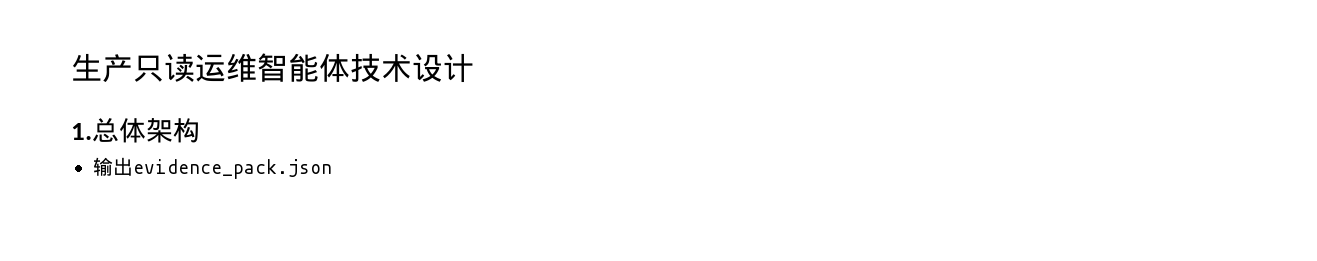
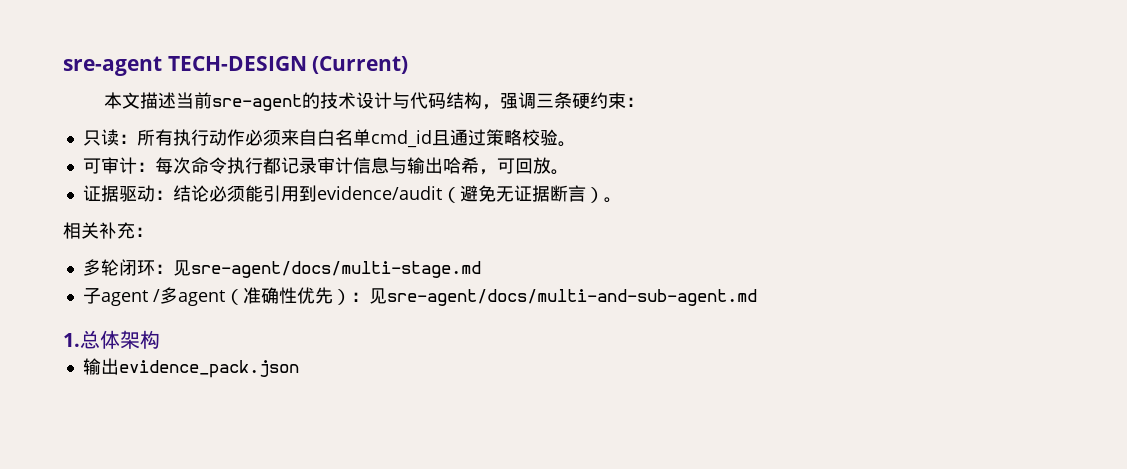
- 生产只读运维智能体技术设计
+ sre-agent TECH-DESIGN (Current)
+ 本文描述当前sre-agent的技术设计与代码结构，强调三条硬约束：
+ 只读：所有执行动作必须来自白名单cmd_id且通过策略校验。
+ 可审计：每次命令执行都记录审计信息与输出哈希，可回放。
+ 证据驱动：结论必须能引用到evidence/audit（避免无证据断言）。
+ 相关补充：
+ 多轮闭环：见sre-agent/docs/multi-stage.md
+ 子agent /多agent（准确性优先）：见sre-agent/docs/multi-and-sub-agent.md

